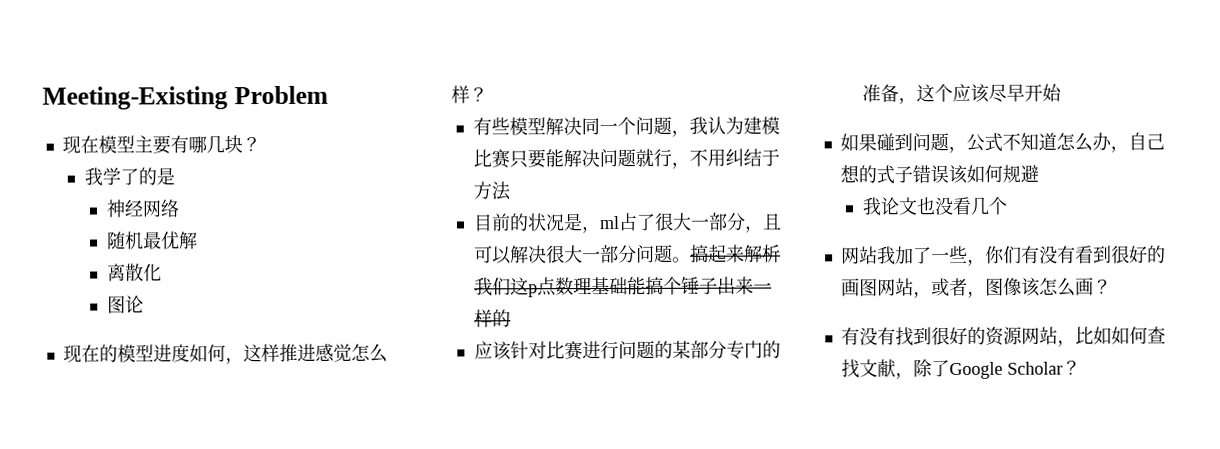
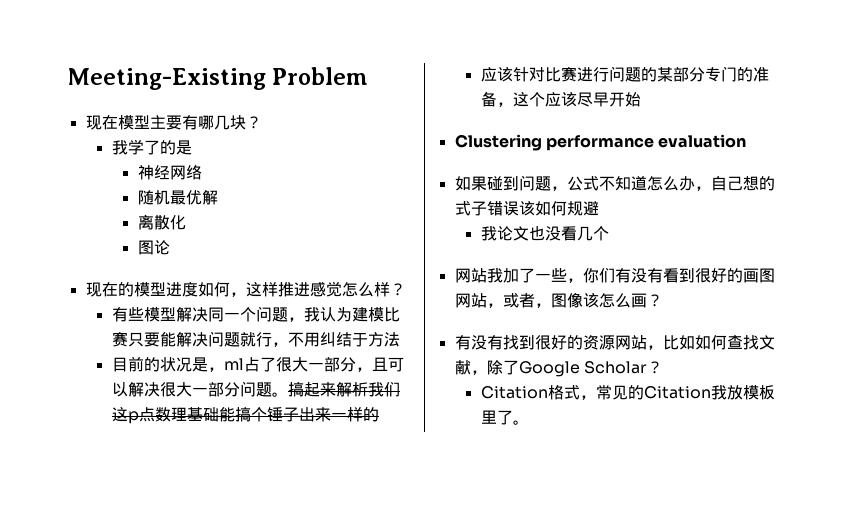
+ Clustering performance evaluation
+ Citation格式，常见的Citation我放模板里了。

